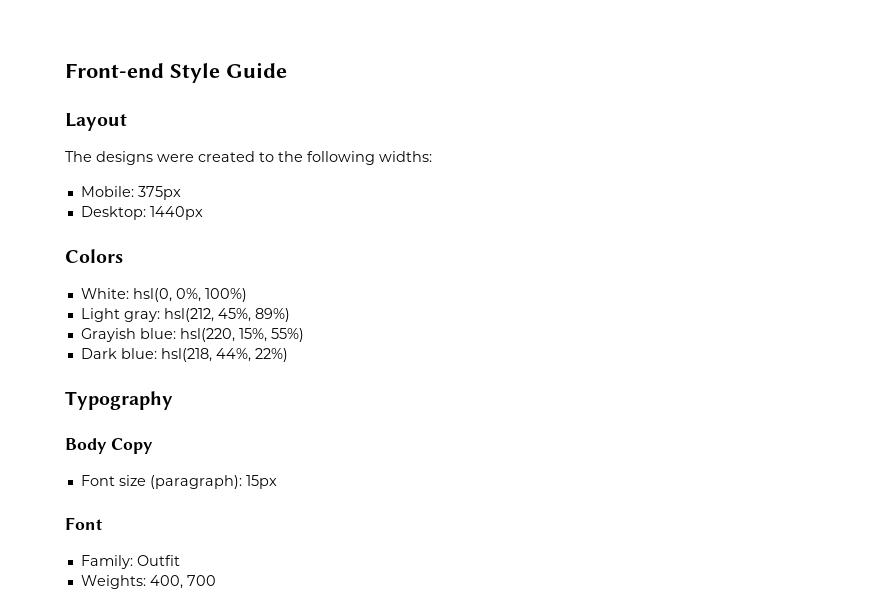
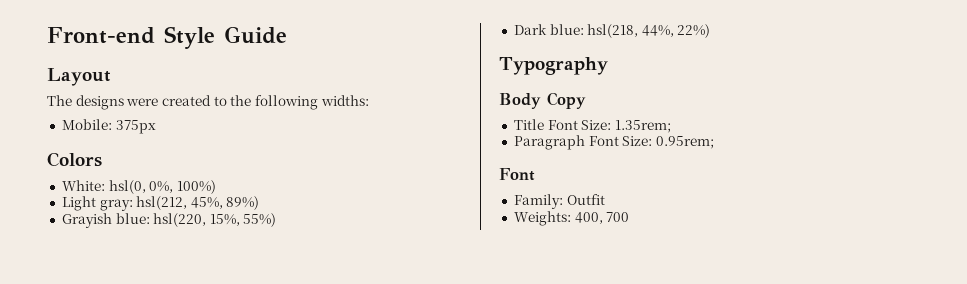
- Desktop: 1440px
- Font size (paragraph): 15px
+ Title Font Size: 1.35rem;
+ Paragraph Font Size: 0.95rem;

